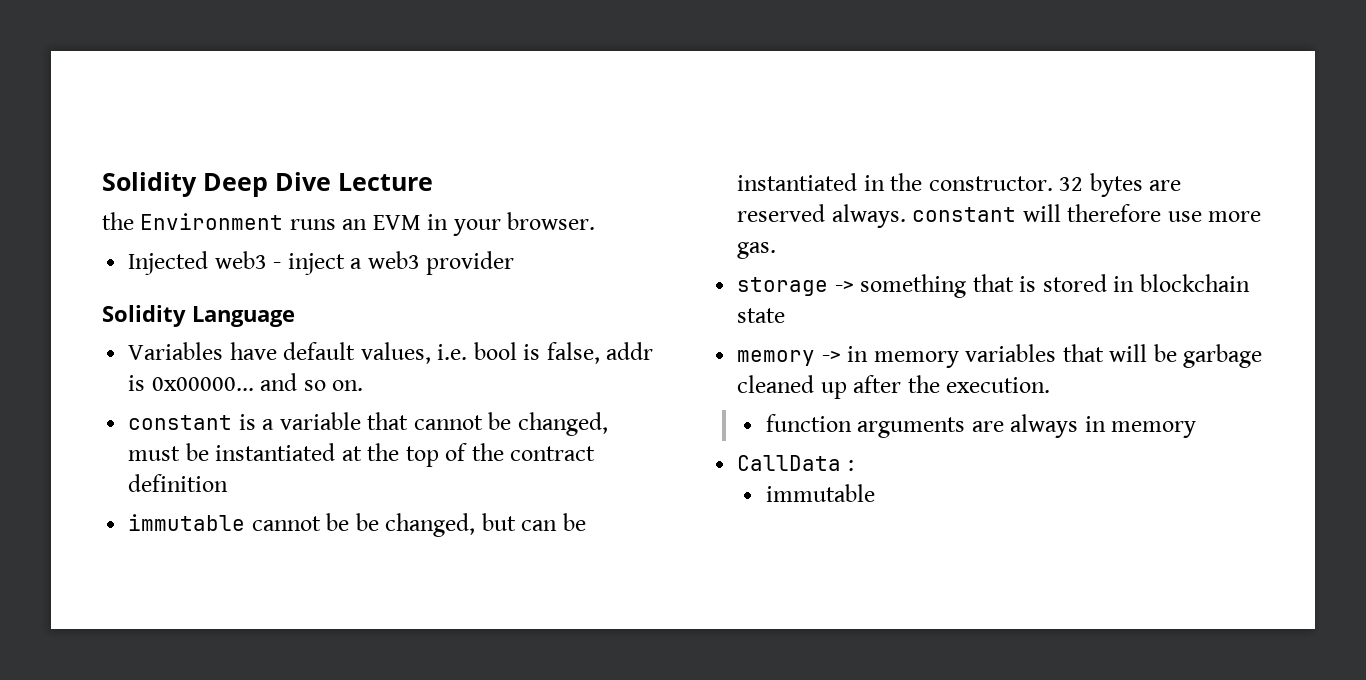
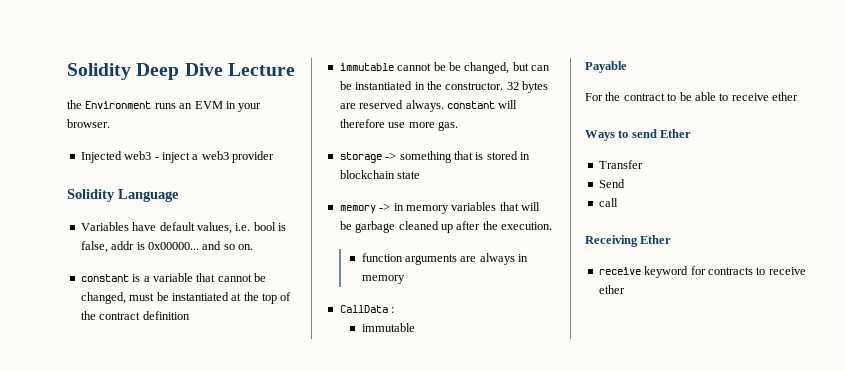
+ Payable
+ For the contract to be able to receive ether
+ Ways to send Ether
+ Transfer
+ Send
+ call
+ Receiving Ether
+ receive keyword for contracts to receive ether

